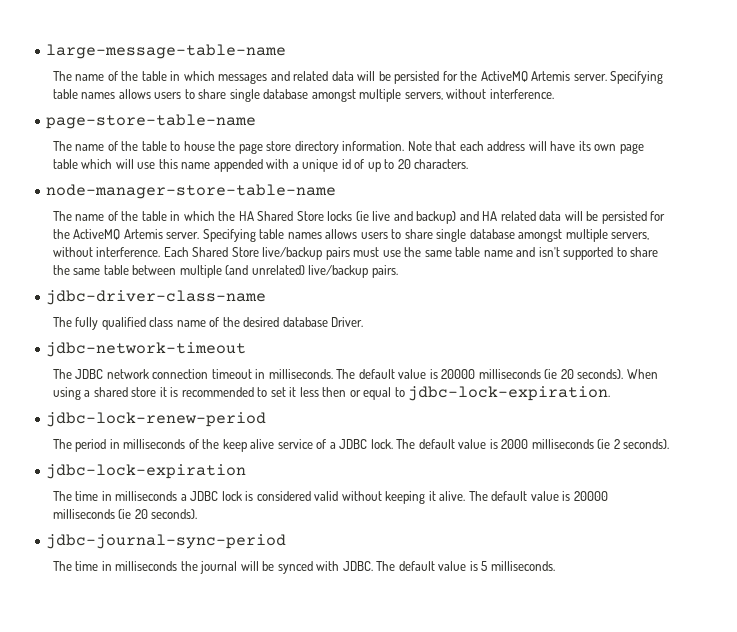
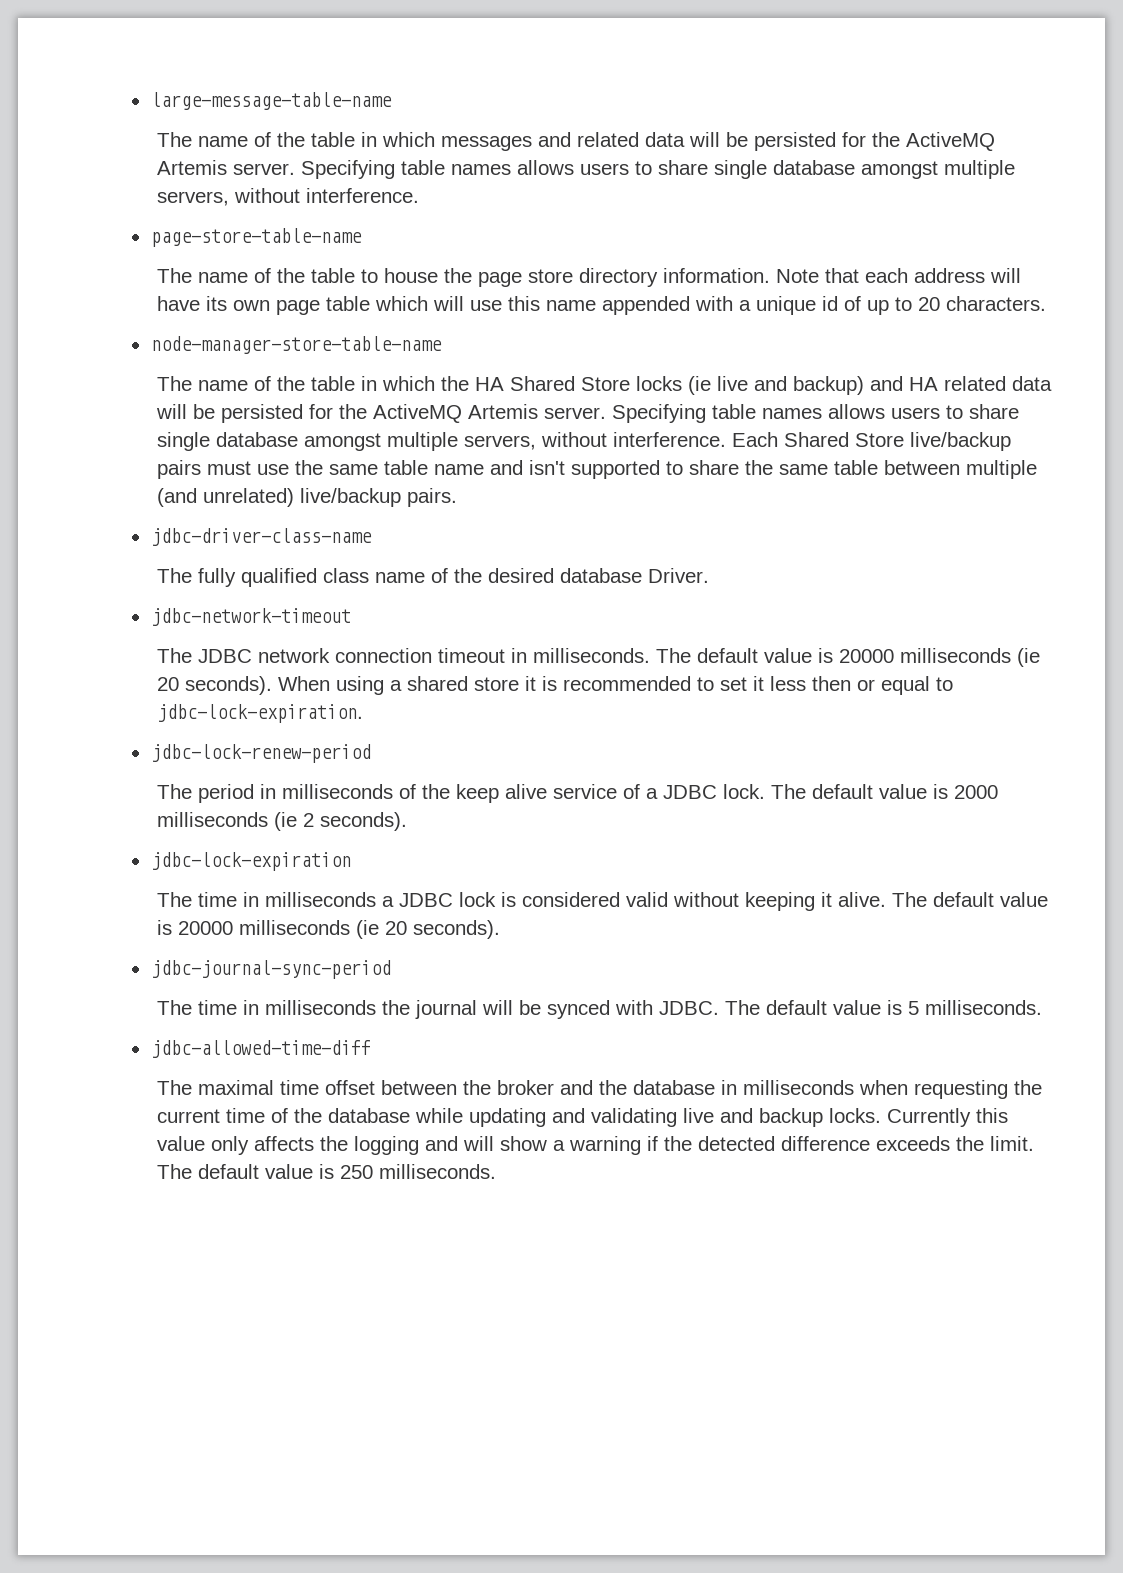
+ jdbc-allowed-time-diff
+ The maximal time offset between the broker and the database in milliseconds when requesting the current time of the database while updating and validating live and backup locks. Currently this value only affects the logging and will show a warning if the detected difference exceeds the limit. The default value is 250 milliseconds.

